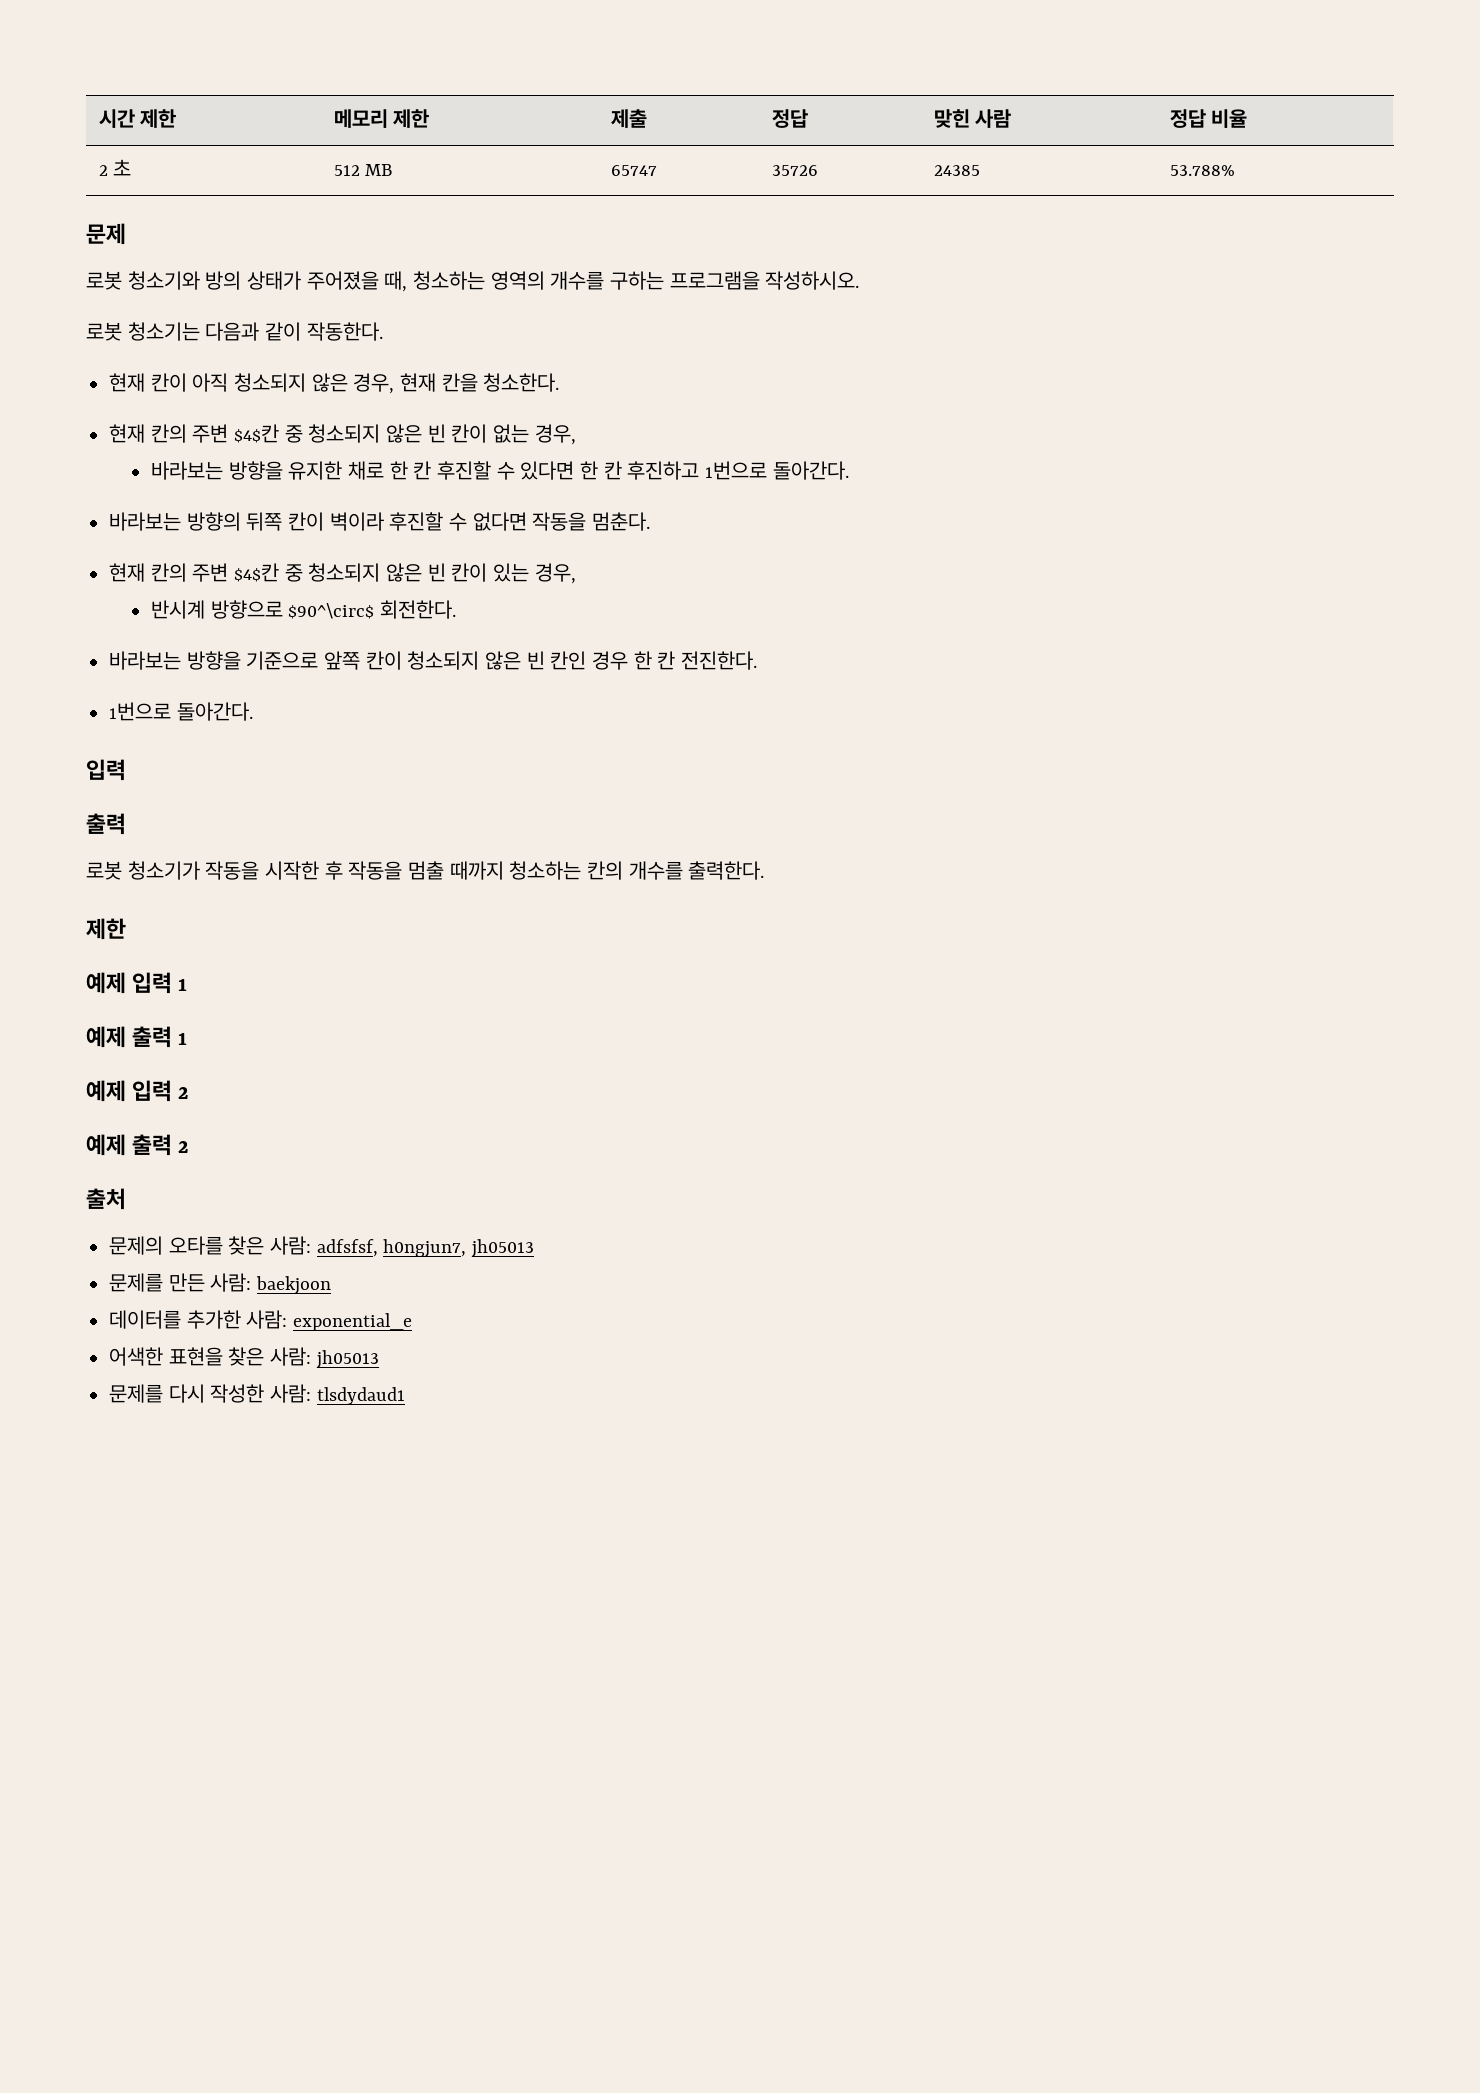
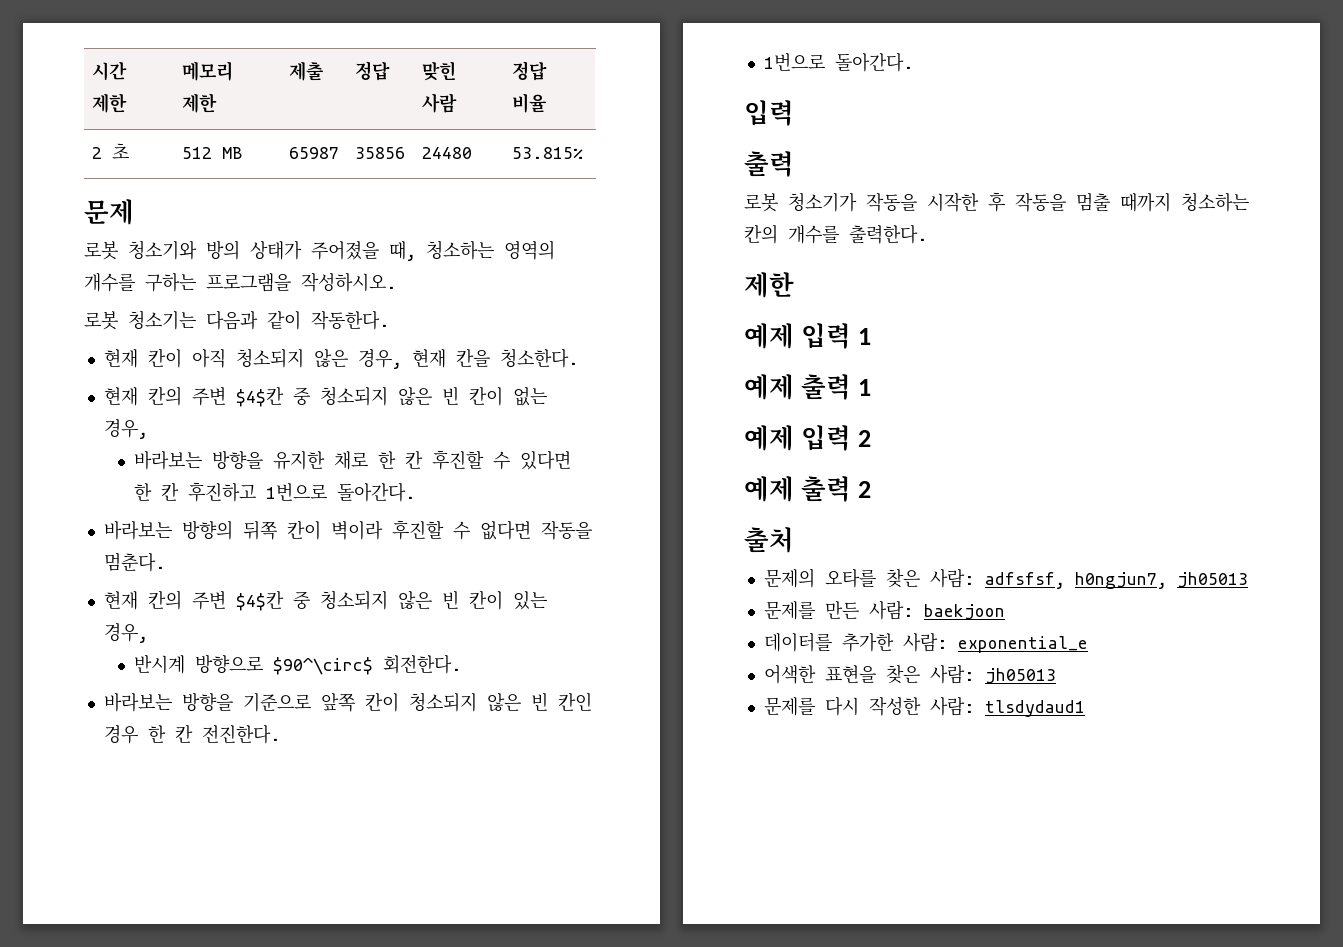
- 2 초 | 512 MB | 65747 | 35726 | 24385 | 53.788%
+ 2 초 | 512 MB | 65987 | 35856 | 24480 | 53.815%

